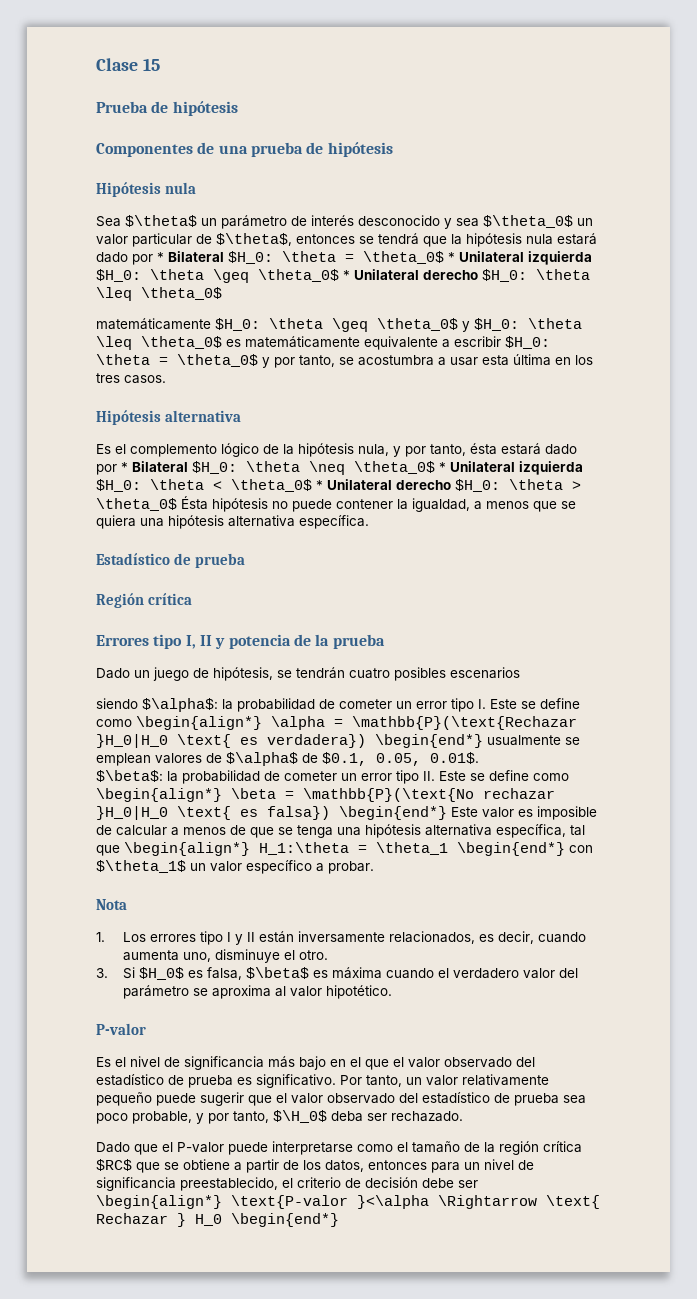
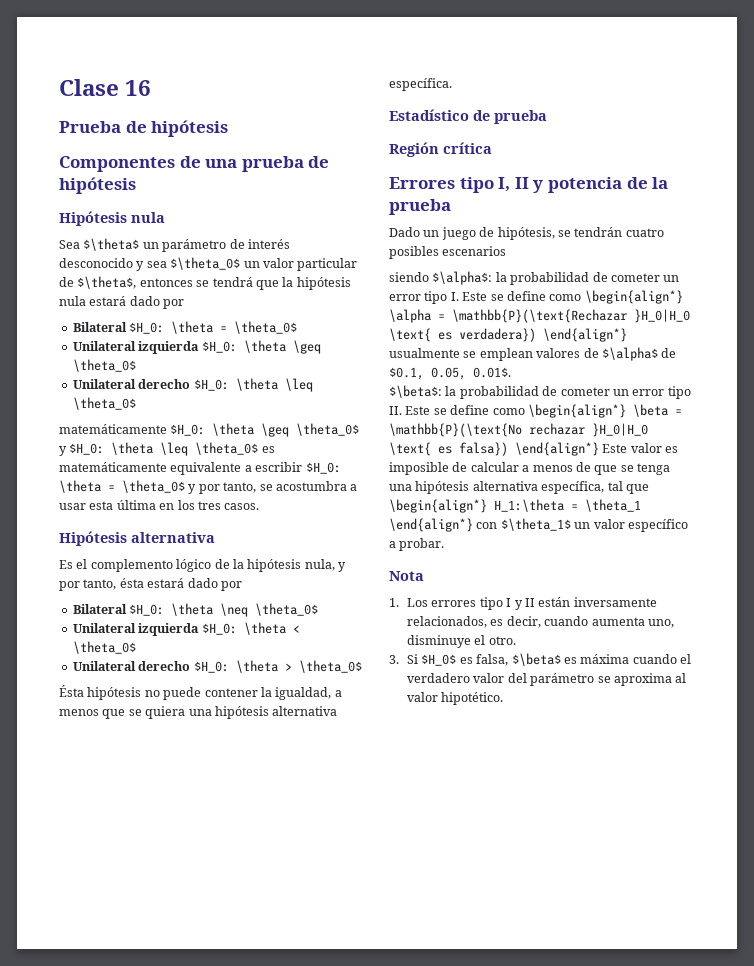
- Clase 15
+ Clase 16
- Sea $\theta$ un parámetro de interés desconocido y sea $\theta_0$ un valor particular de $\theta$, entonces se tendrá que la hipótesis nula estará dado por * Bilateral $H_0: \theta = \theta_0$ * Unilateral izquierda $H_0: \theta \geq \theta_0$ * Unilateral derecho $H_0: \theta \leq \theta_0$
+ Sea $\theta$ un parámetro de interés desconocido y sea $\theta_0$ un valor particular de $\theta$, entonces se tendrá que la hipótesis nula estará dado por
+ Bilateral $H_0: \theta = \theta_0$
+ Unilateral izquierda $H_0: \theta \geq \theta_0$
+ Unilateral derecho $H_0: \theta \leq \theta_0$
- Es el complemento lógico de la hipótesis nula, y por tanto, ésta estará dado por * Bilateral $H_0: \theta \neq \theta_0$ * Unilateral izquierda $H_0: \theta < \theta_0$ * Unilateral derecho $H_0: \theta > \theta_0$ Ésta hipótesis no puede contener la igualdad, a menos que se quiera una hipótesis alternativa específica.
+ Es el complemento lógico de la hipótesis nula, y por tanto, ésta estará dado por
+ Bilateral $H_0: \theta \neq \theta_0$
+ Unilateral izquierda $H_0: \theta < \theta_0$
+ Unilateral derecho $H_0: \theta > \theta_0$
+ Ésta hipótesis no puede contener la igualdad, a menos que se quiera una hipótesis alternativa específica.
- siendo $\alpha$: la probabilidad de cometer un error tipo I. Este se define como \begin{align*} \alpha = \mathbb{P}(\text{Rechazar }H_0|H_0 \text{ es verdadera}) \begin{end*} usualmente se emplean valores de $\alpha$ de $0.1, 0.05, 0.01$.
+ siendo $\alpha$: la probabilidad de cometer un error tipo I. Este se define como \begin{align*} \alpha = \mathbb{P}(\text{Rechazar }H_0|H_0 \text{ es verdadera}) \end{align*} usualmente se emplean valores de $\alpha$ de $0.1, 0.05, 0.01$.
- $\beta$: la probabilidad de cometer un error tipo II. Este se define como \begin{align*} \beta = \mathbb{P}(\text{No rechazar }H_0|H_0 \text{ es falsa}) \begin{end*} Este valor es imposible de calcular a menos de que se tenga una hipótesis alternativa específica, tal que \begin{align*} H_1:\theta = \theta_1 \begin{end*} con $\theta_1$ un valor específico a probar.
+ $\beta$: la probabilidad de cometer un error tipo II. Este se define como \begin{align*} \beta = \mathbb{P}(\text{No rechazar }H_0|H_0 \text{ es falsa}) \end{align*} Este valor es imposible de calcular a menos de que se tenga una hipótesis alternativa específica, tal que \begin{align*} H_1:\theta = \theta_1 \end{align*} con $\theta_1$ un valor específico a probar.
  3. Si $H_0$ es falsa, $\beta$ es máxima cuando el verdadero valor del parámetro se aproxima al valor hipotético.
- P-valor
- Es el nivel de significancia más bajo en el que el valor observado del estadístico de prueba es significativo. Por tanto, un valor relativamente pequeño puede sugerir que el valor observado del estadístico de prueba sea poco probable, y por tanto, $\H_0$ deba ser rechazado.
- Dado que el P-valor puede interpretarse como el tamaño de la región crítica $RC$ que se obtiene a partir de los datos, entonces para un nivel de significancia preestablecido, el criterio de decisión debe ser \begin{align*} \text{P-valor }<\alpha \Rightarrow \text{ Rechazar } H_0 \begin{end*}

